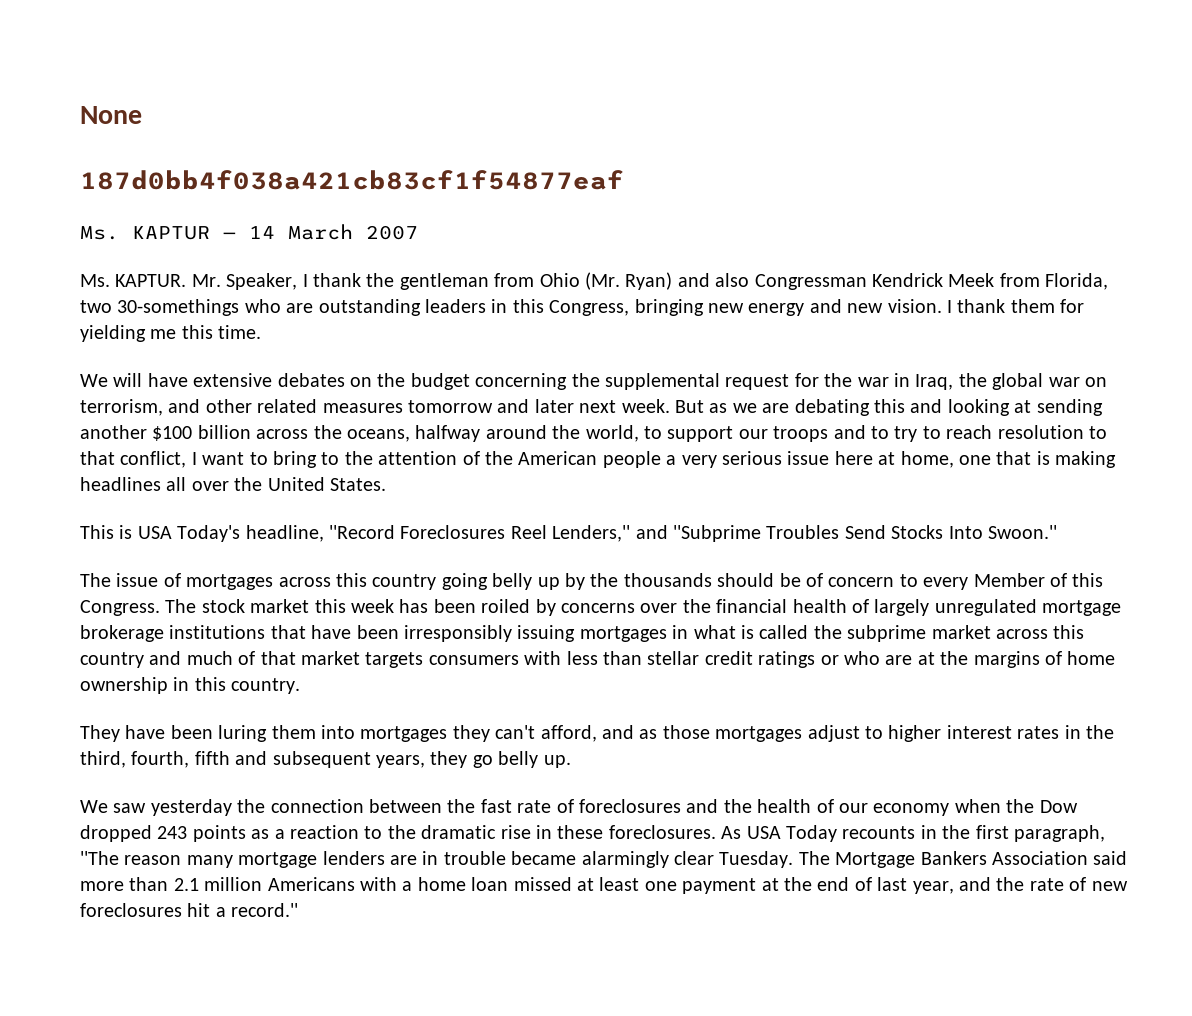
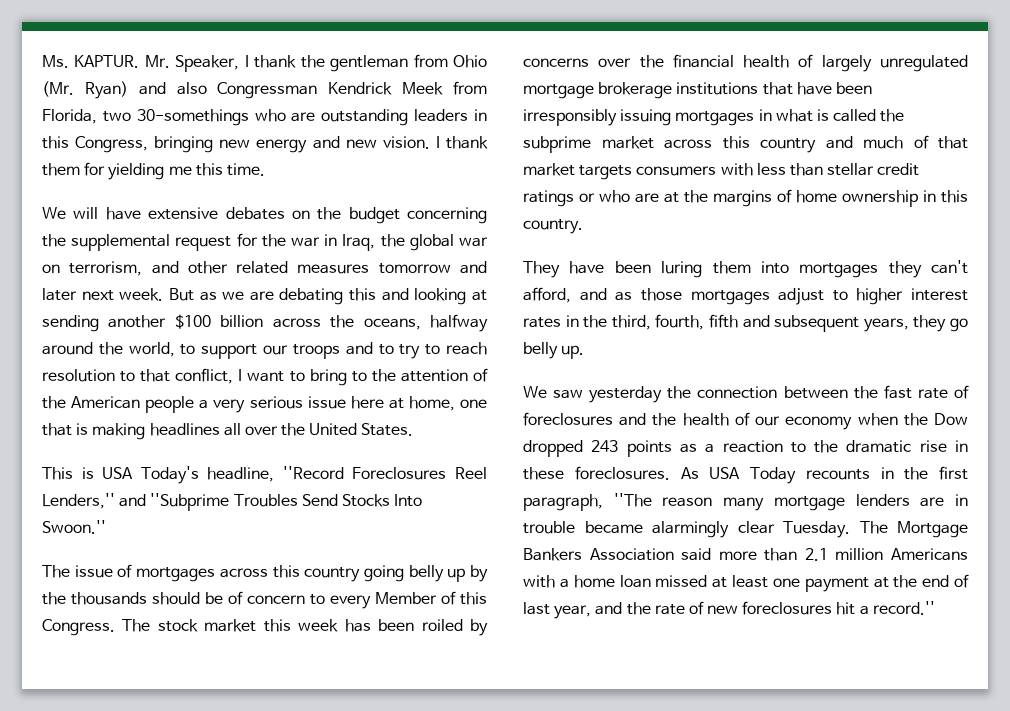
- None
- 187d0bb4f038a421cb83cf1f54877eaf
- Ms. KAPTUR — 14 March 2007

